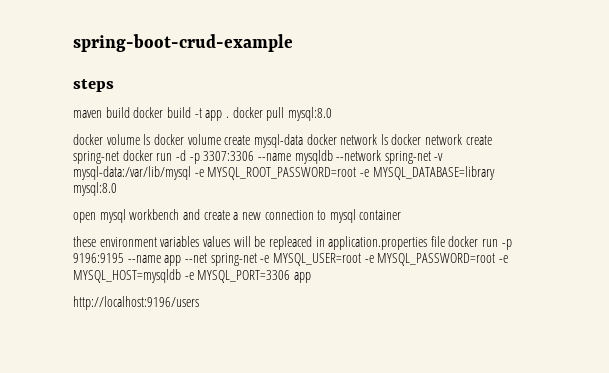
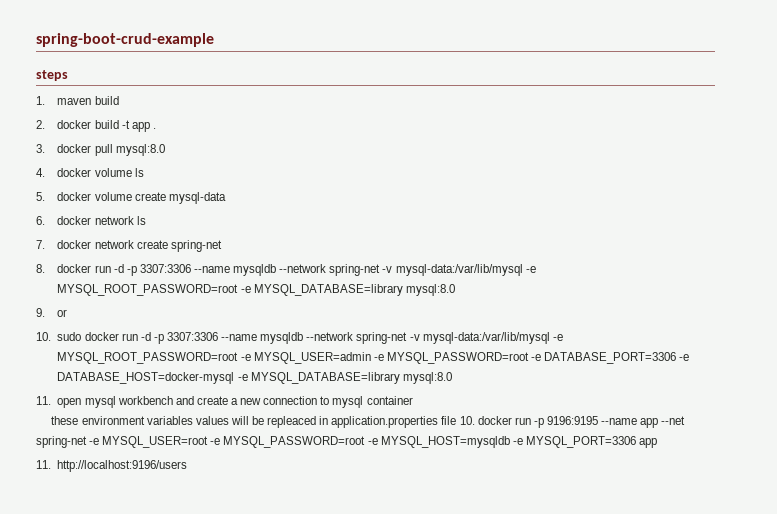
- maven build docker build -t app . docker pull mysql:8.0
+ 1. maven build
+ 2. docker build -t app .
+ 3. docker pull mysql:8.0
- docker volume ls docker volume create mysql-data docker network ls docker network create spring-net docker run -d -p 3307:3306 --name mysqldb --network spring-net -v mysql-data:/var/lib/mysql -e MYSQL_ROOT_PASSWORD=root -e MYSQL_DATABASE=library mysql:8.0
+ 4. docker volume ls
+ 5. docker volume create mysql-data
+ 6. docker network ls
+ 7. docker network create spring-net
+ 8. docker run -d -p 3307:3306 --name mysqldb --network spring-net -v mysql-data:/var/lib/mysql -e MYSQL_ROOT_PASSWORD=root -e MYSQL_DATABASE=library mysql:8.0
- open mysql workbench and create a new connection to mysql container
+ 9. or
+ 10. sudo docker run -d -p 3307:3306 --name mysqldb --network spring-net -v mysql-data:/var/lib/mysql -e MYSQL_ROOT_PASSWORD=root -e MYSQL_USER=admin -e MYSQL_PASSWORD=root -e DATABASE_PORT=3306 -e DATABASE_HOST=docker-mysql -e MYSQL_DATABASE=library mysql:8.0
+ 11. open mysql workbench and create a new connection to mysql container
- these environment variables values will be repleaced in application.properties file docker run -p 9196:9195 --name app --net spring-net -e MYSQL_USER=root -e MYSQL_PASSWORD=root -e MYSQL_HOST=mysqldb -e MYSQL_PORT=3306 app
+ these environment variables values will be repleaced in application.properties file 10. docker run -p 9196:9195 --name app --net spring-net -e MYSQL_USER=root -e MYSQL_PASSWORD=root -e MYSQL_HOST=mysqldb -e MYSQL_PORT=3306 app
- http://localhost:9196/users
+ 11. http://localhost:9196/users

